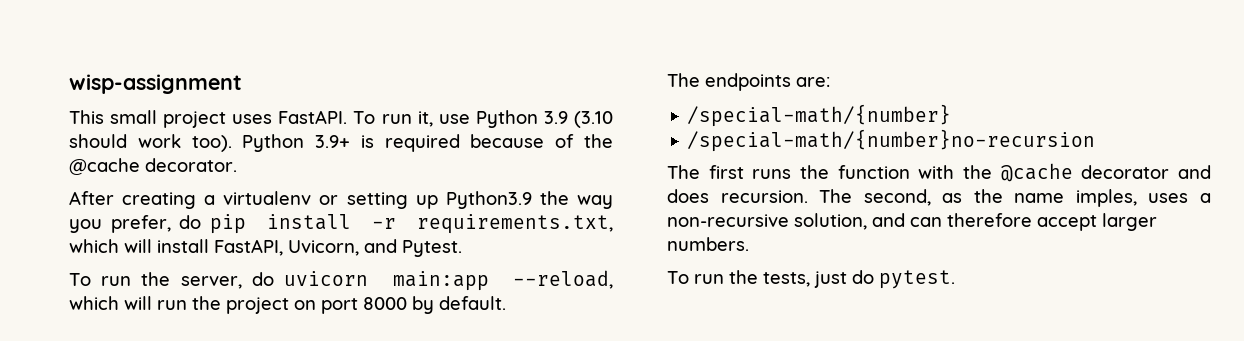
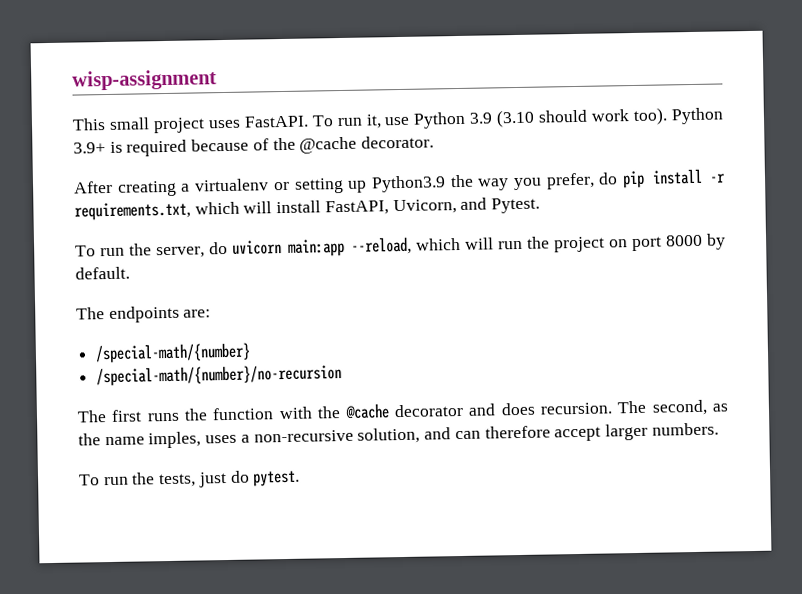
- /special-math/{number}no-recursion
+ /special-math/{number}/no-recursion

